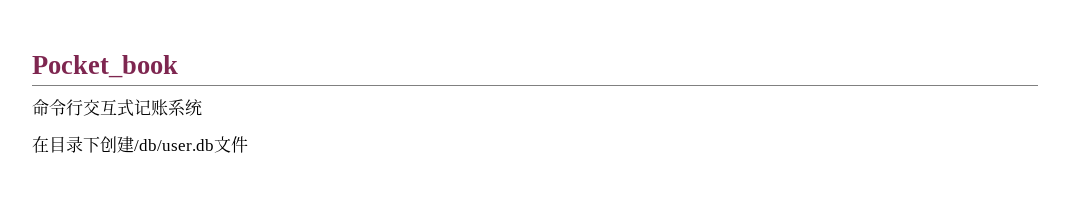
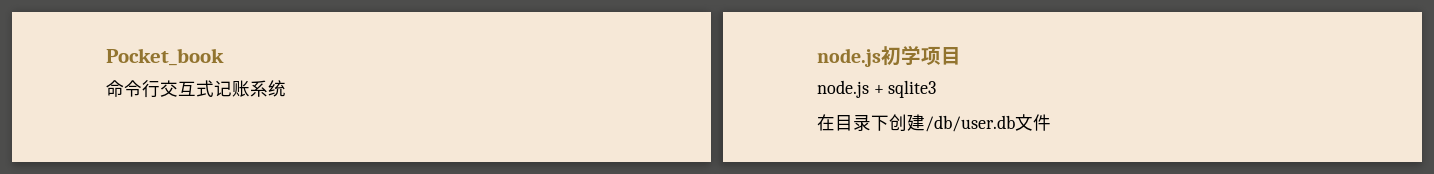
+ node.js初学项目
+ node.js + sqlite3

